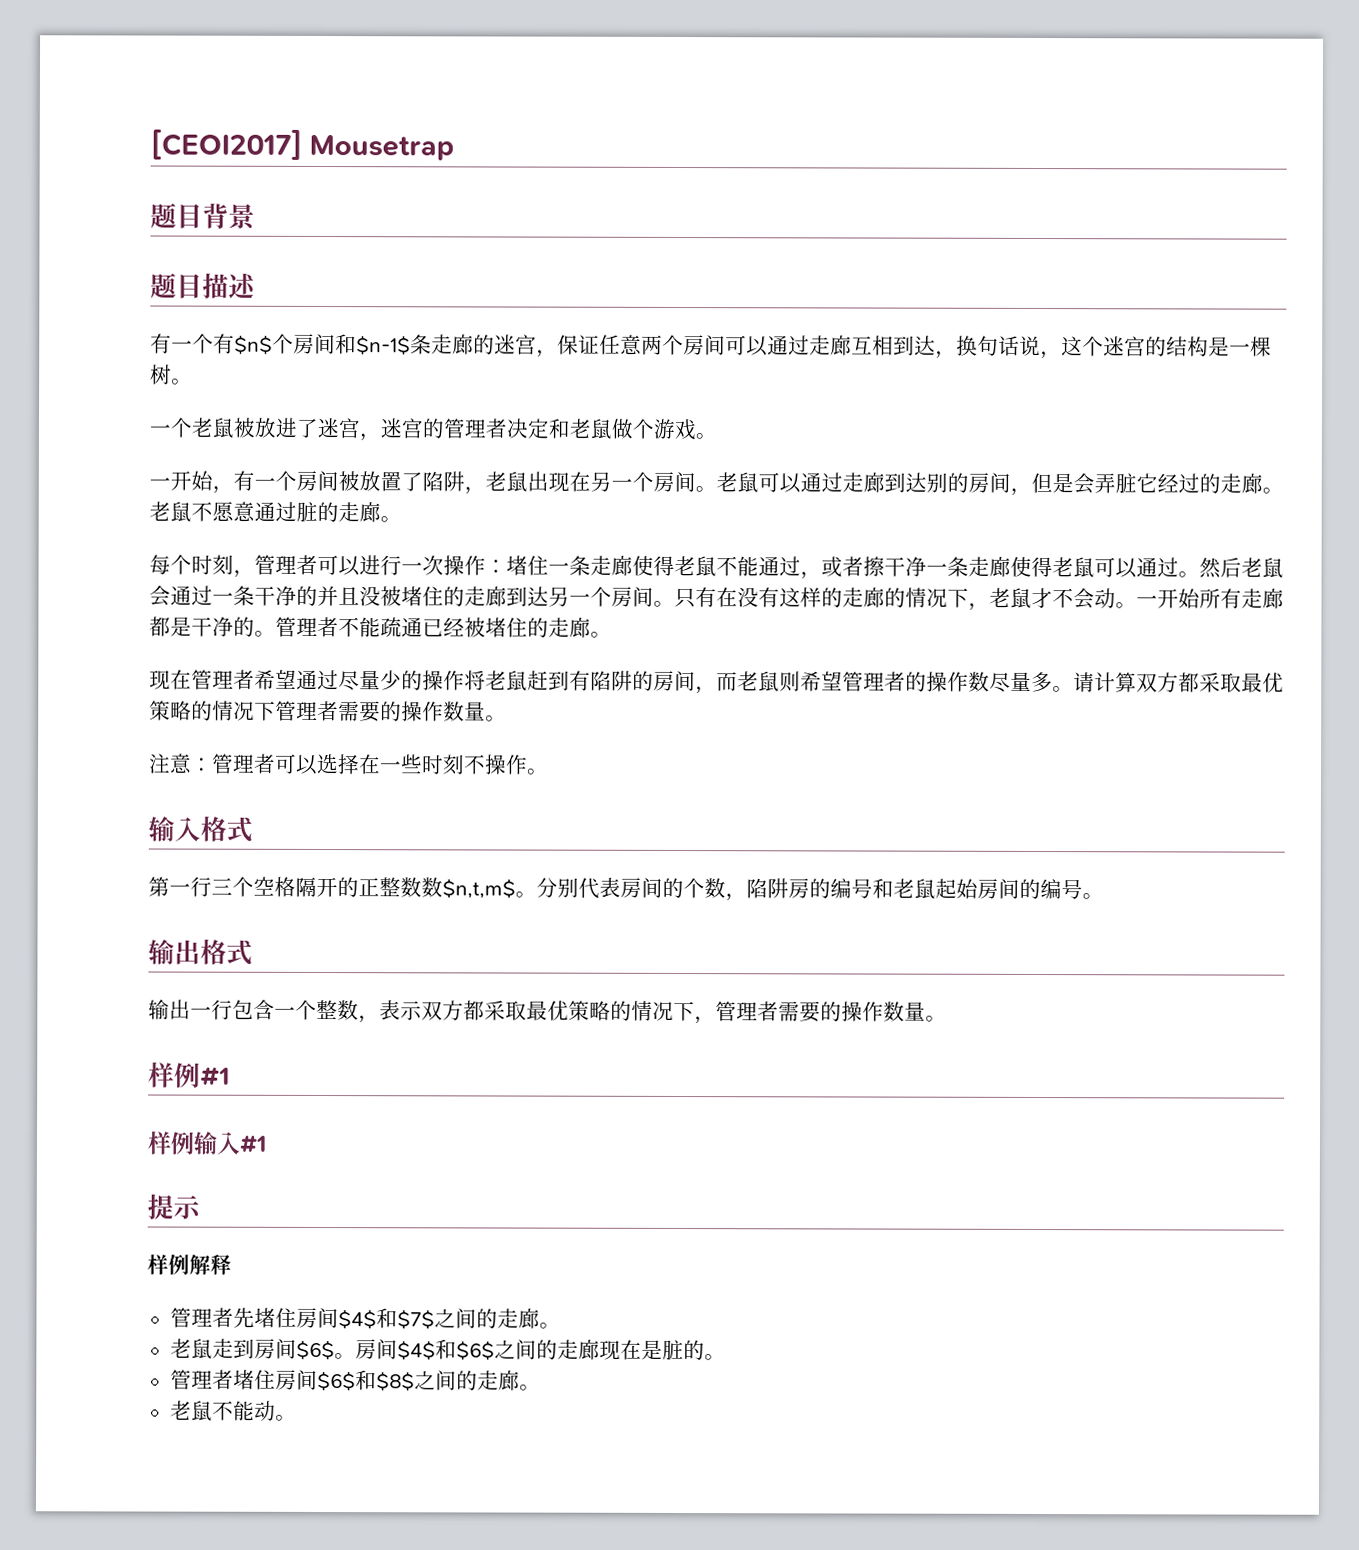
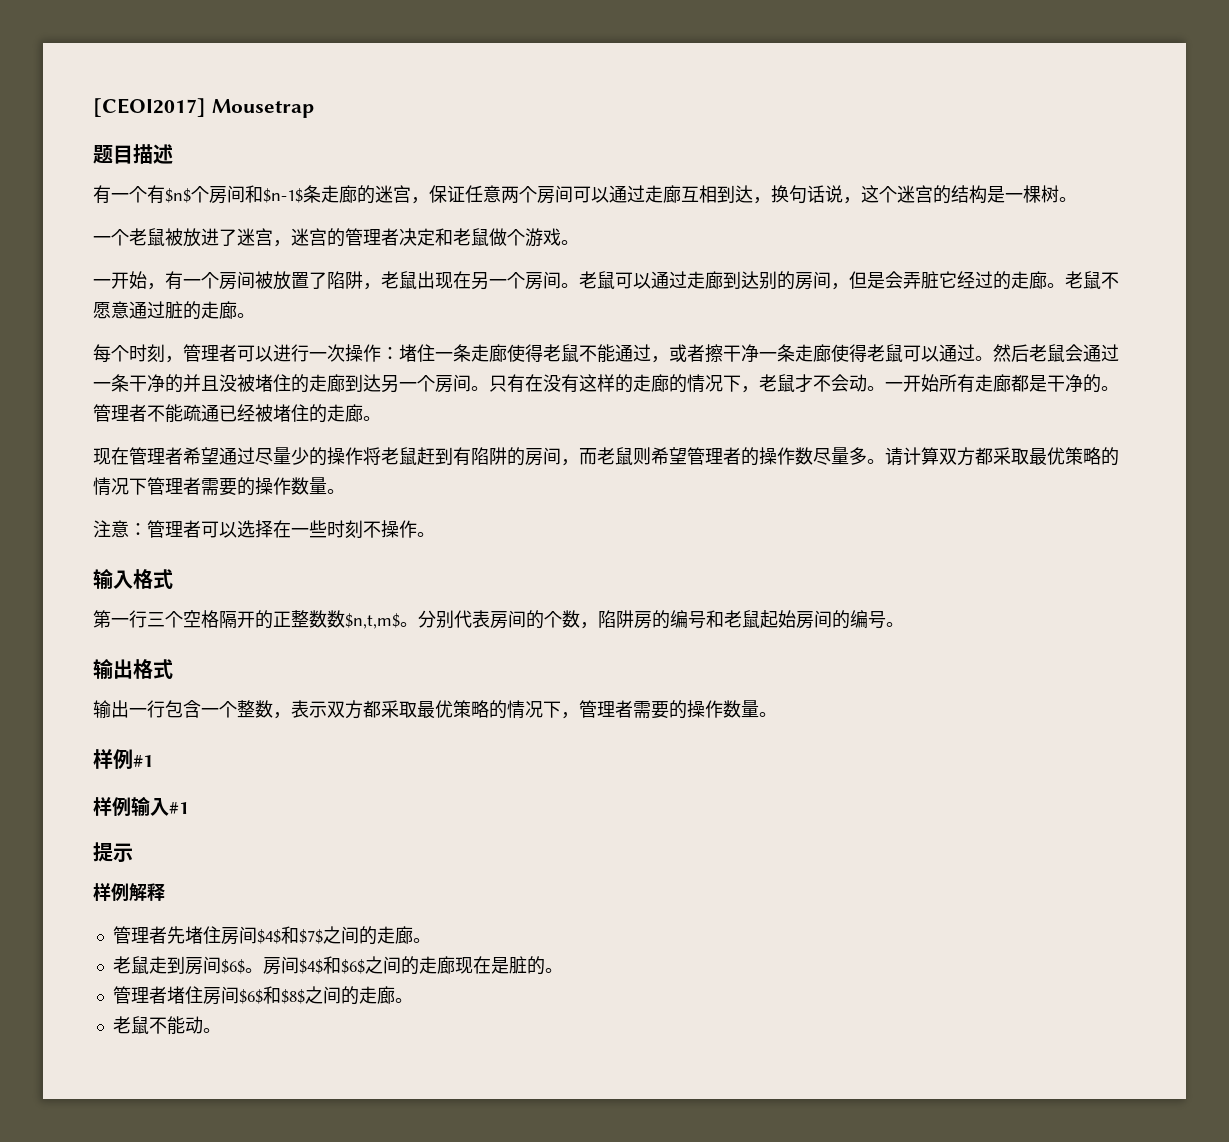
- 题目背景

